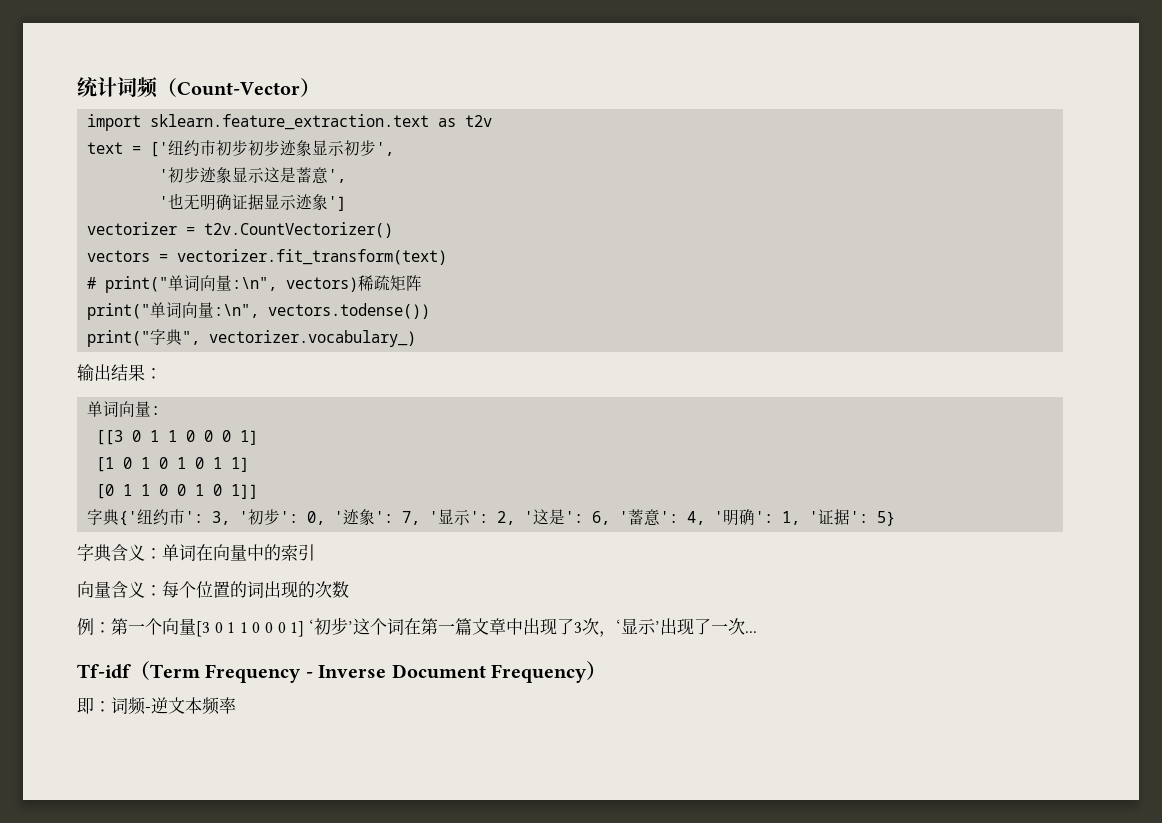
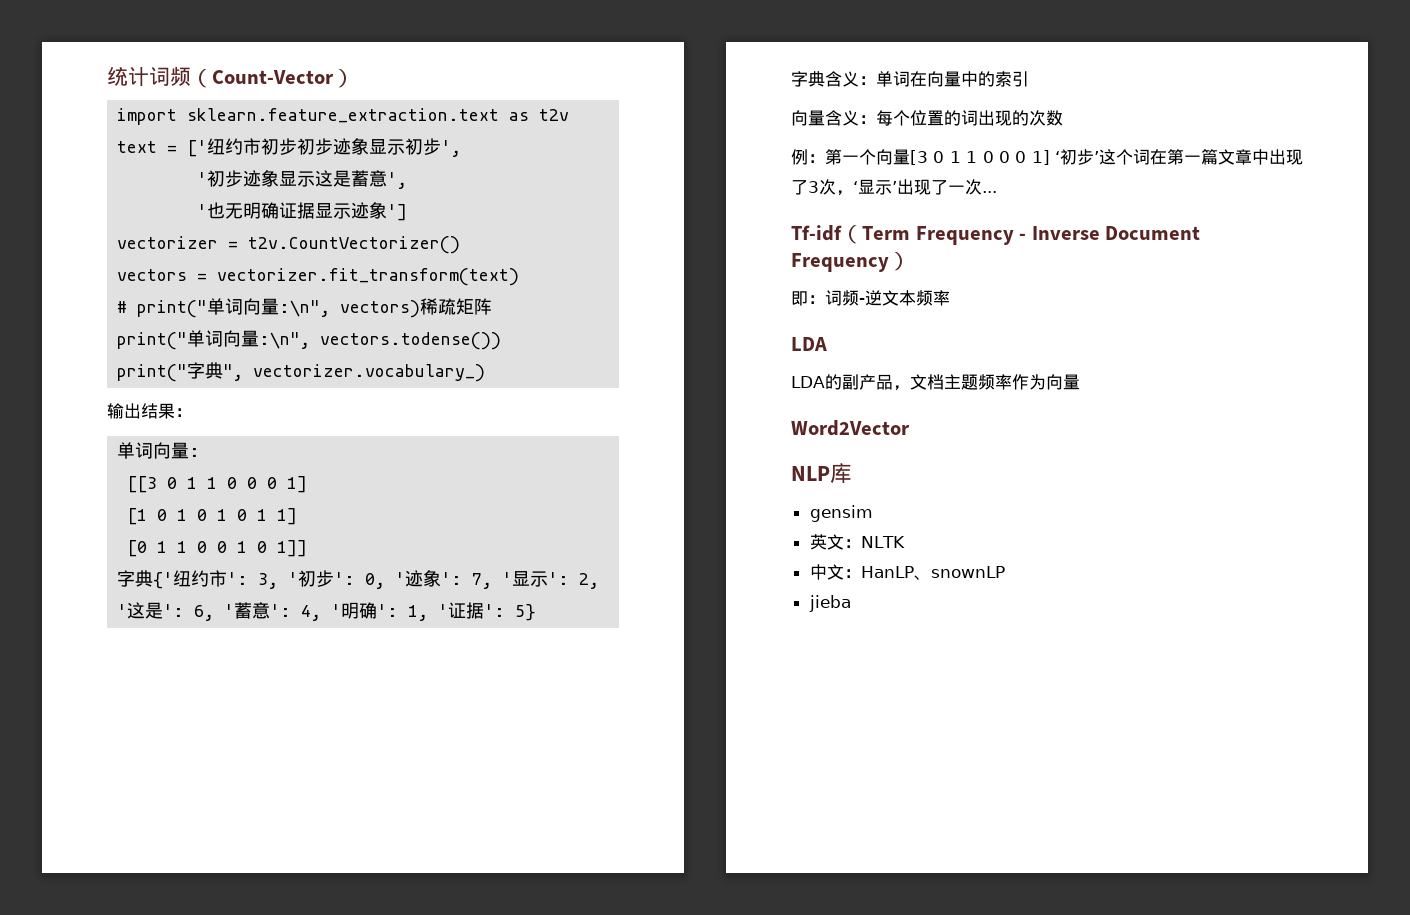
  即：词频-逆文本频率
+ LDA
+ LDA的副产品，文档主题频率作为向量
+ Word2Vector
+ NLP库
+ gensim
+ 英文：NLTK
+ 中文：HanLP、snownLP
+ jieba

